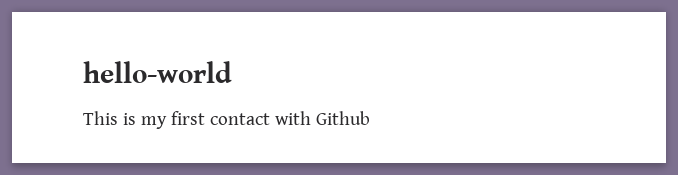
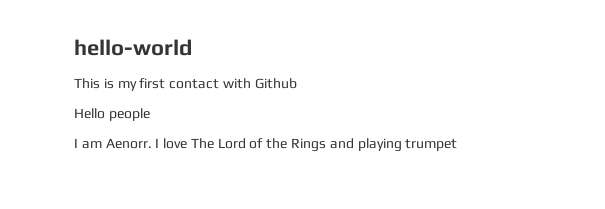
+ Hello people
+ I am Aenorr. I love The Lord of the Rings and playing trumpet

